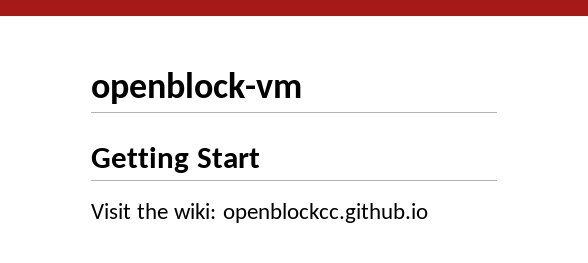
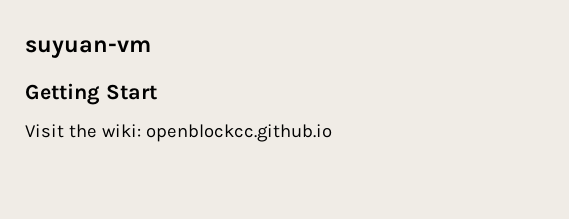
- openblock-vm
+ suyuan-vm

